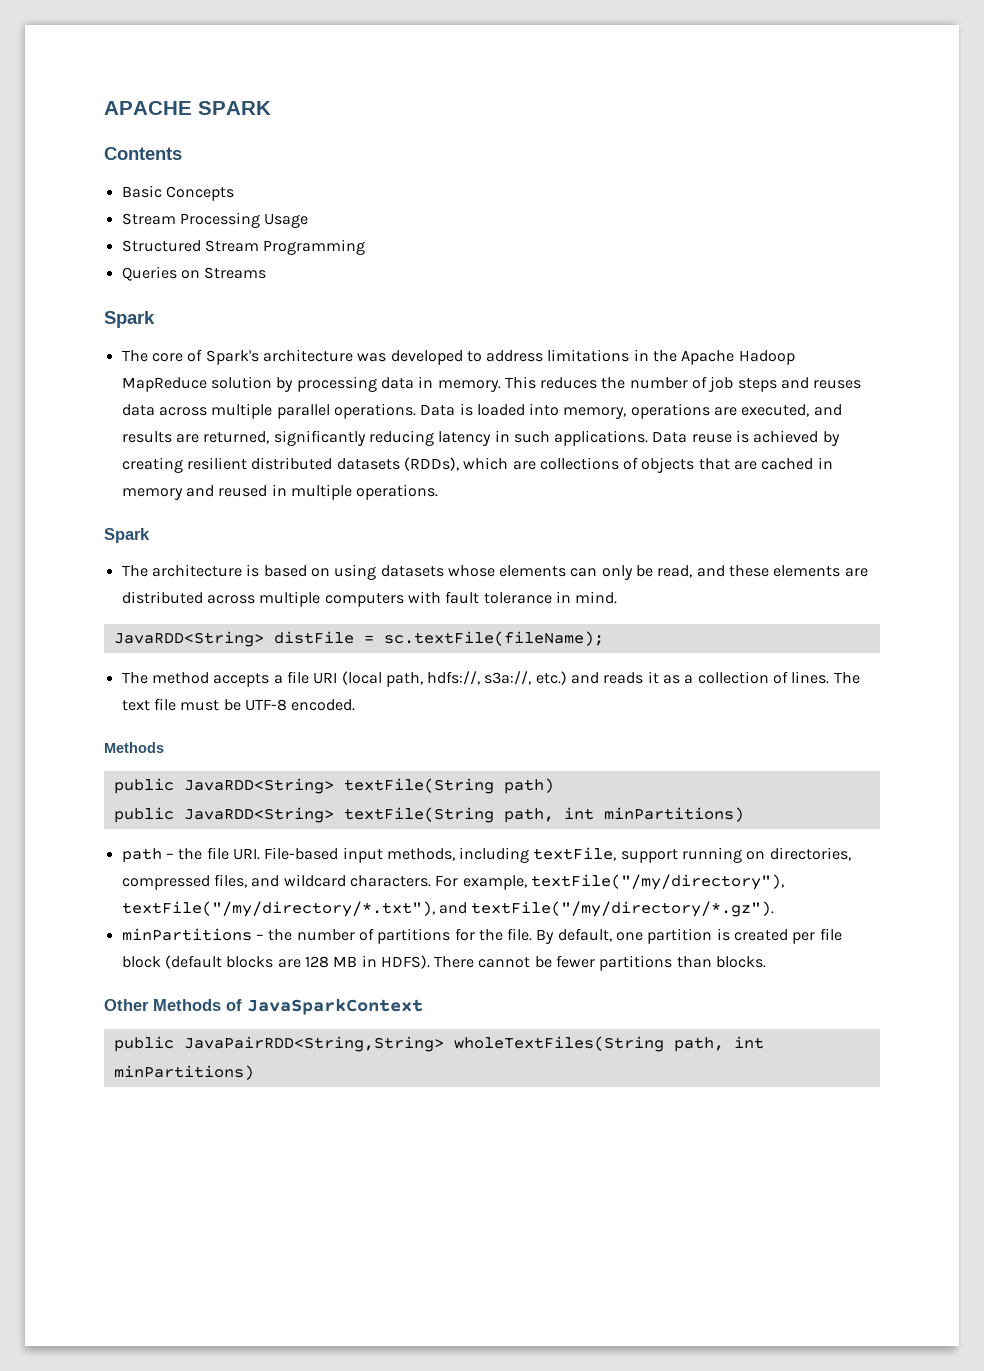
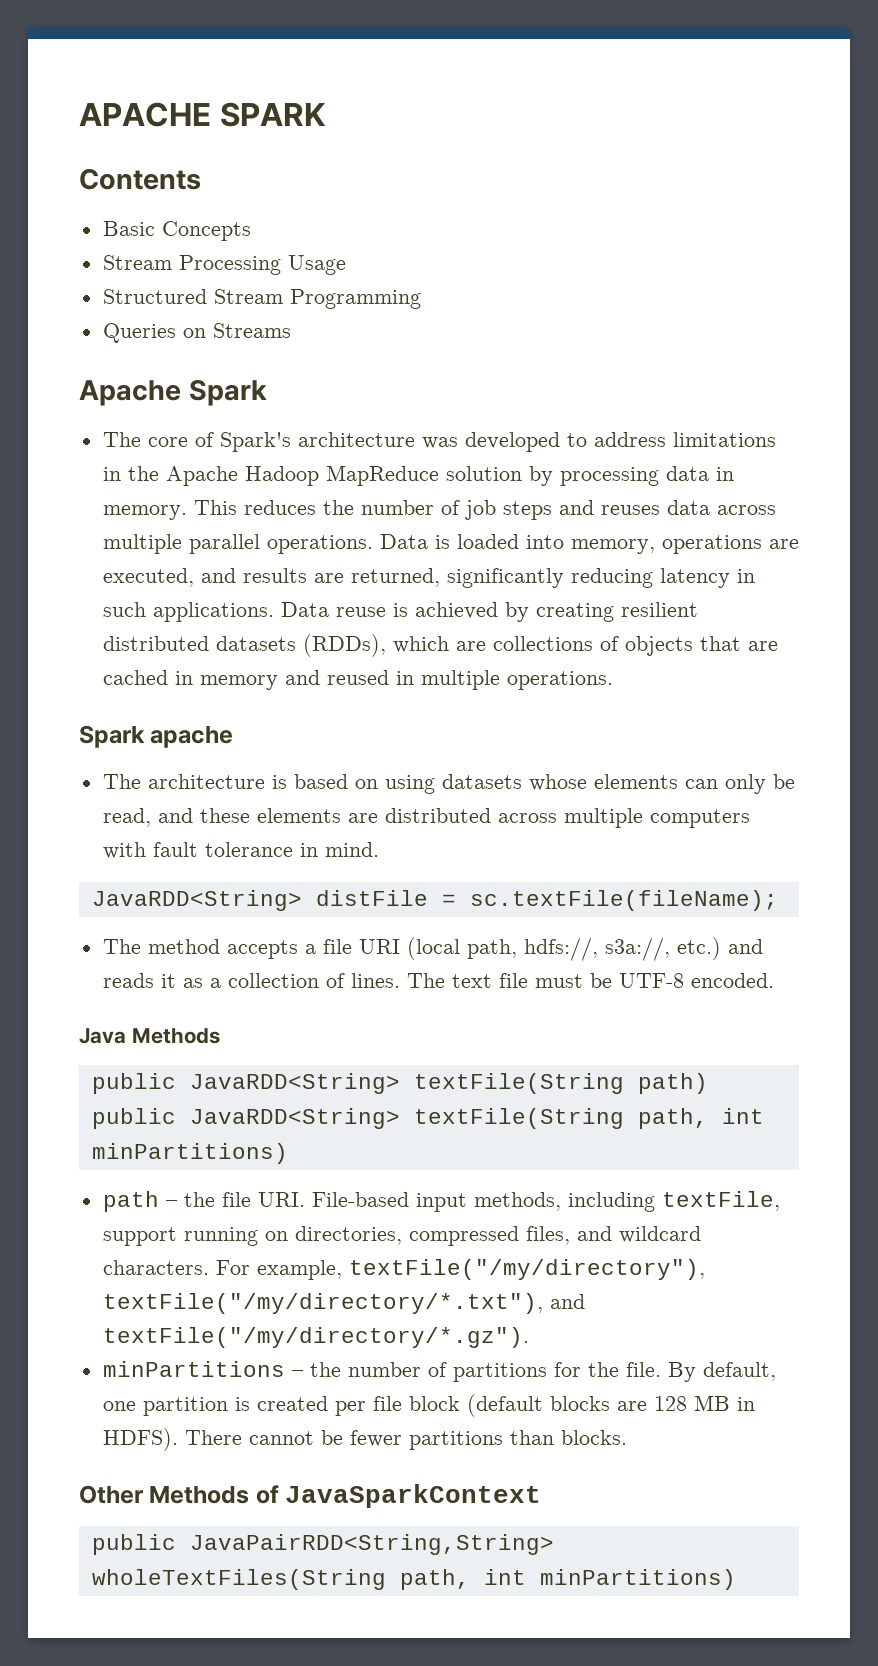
  Queries on Streams
- Spark
+ Apache Spark
  Data reuse is achieved by creating resilient distributed datasets (RDDs), which are collections of objects that are cached in memory and reused in multiple operations.
- Spark
+ Spark apache
  The text file must be UTF-8 encoded.
- Methods
+ Java Methods

